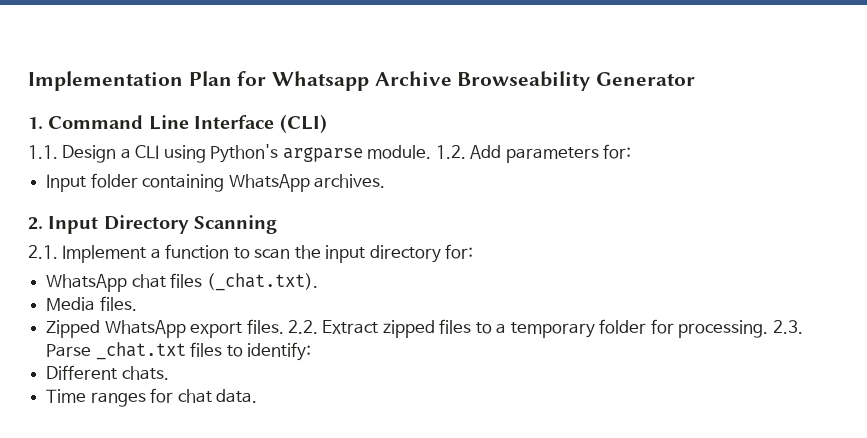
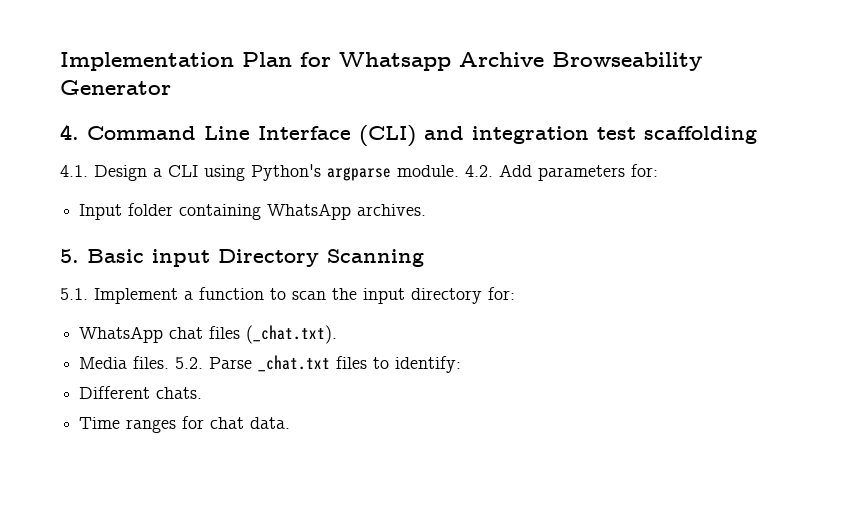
- 1. Command Line Interface (CLI)
- 1.1. Design a CLI using Python's argparse module.
+ 4. Command Line Interface (CLI) and integration test scaffolding
+ 4.1. Design a CLI using Python's argparse module.
- 1.2. Add parameters for:
+ 4.2. Add parameters for:
- 2. Input Directory Scanning
+ 5. Basic input Directory Scanning
- 2.1. Implement a function to scan the input directory for:
+ 5.1. Implement a function to scan the input directory for:
- Media files.
- Zipped WhatsApp export files. 2.2. Extract zipped files to a temporary folder for processing. 2.3. Parse _chat.txt files to identify:
+ Media files. 5.2. Parse _chat.txt files to identify:

